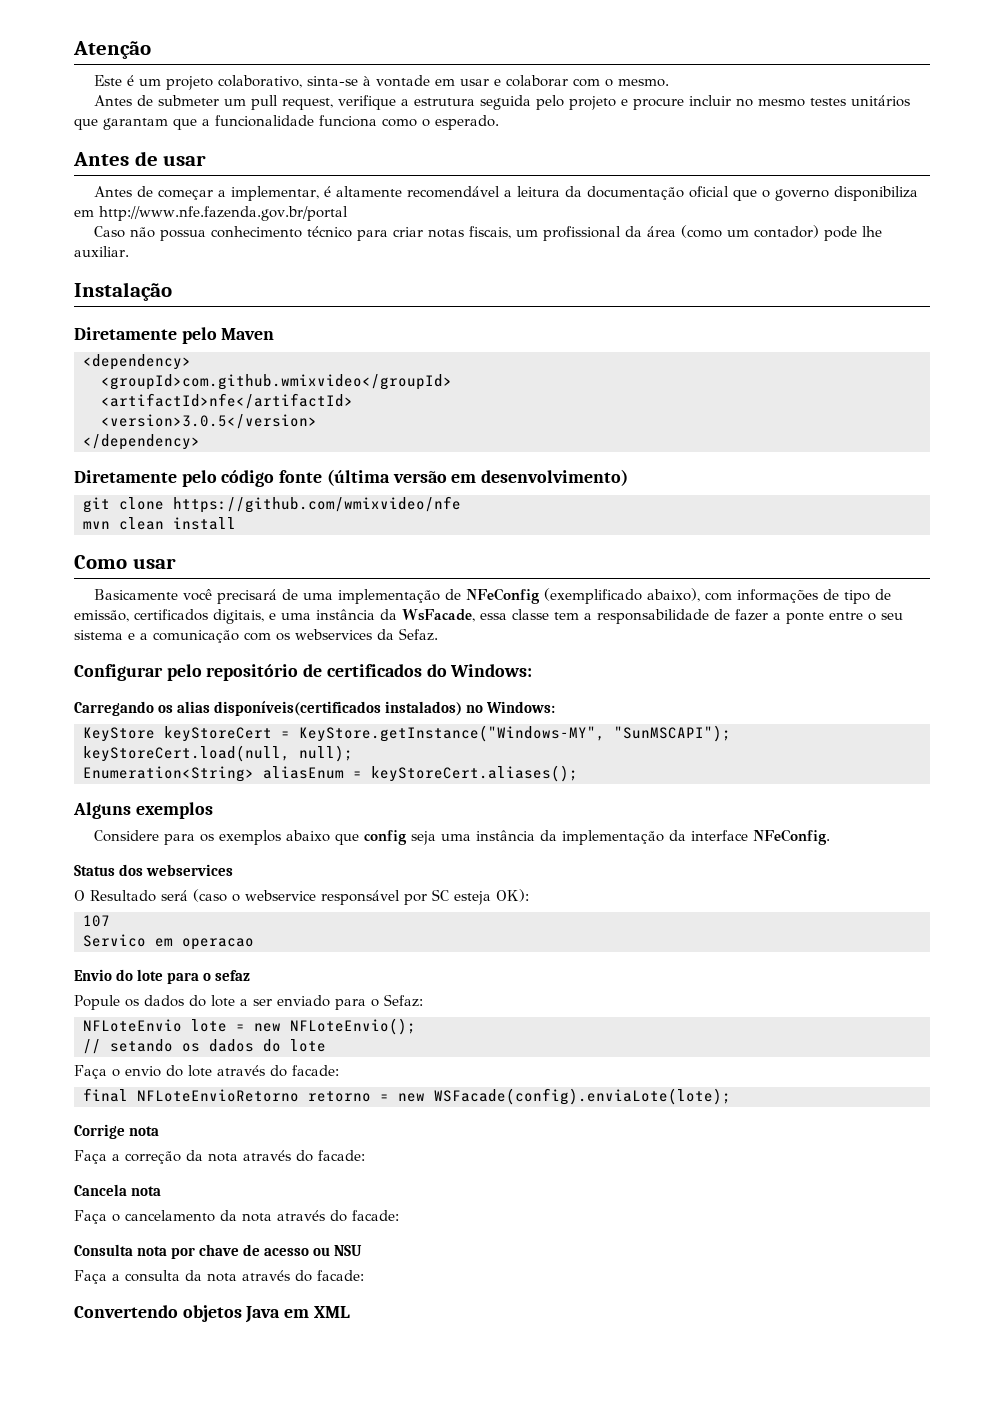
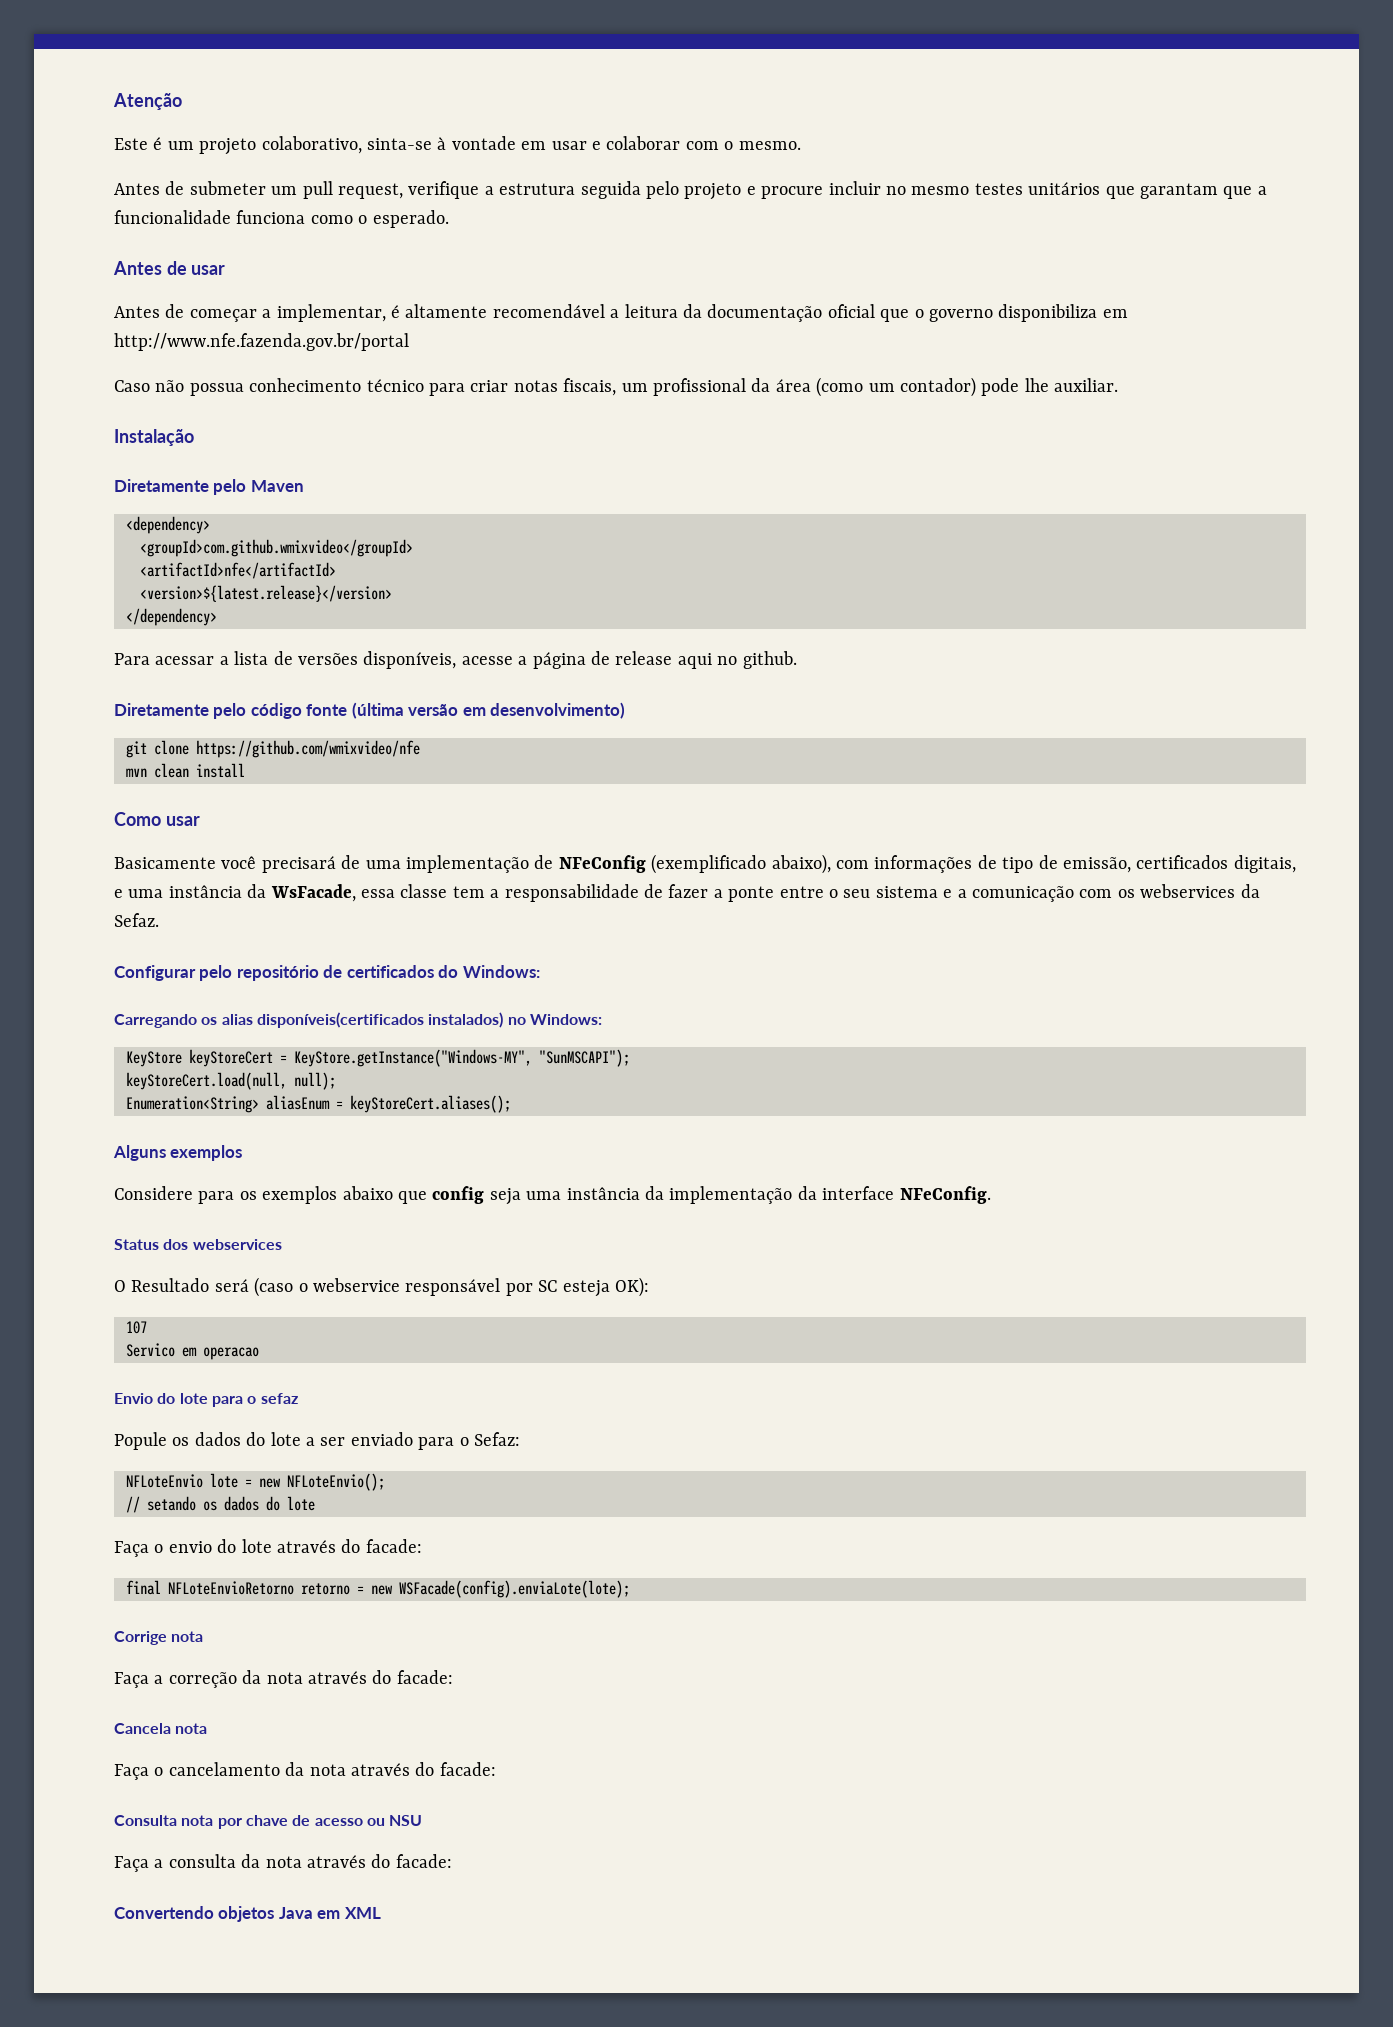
- <version>3.0.5</version>
+ <version>${latest.release}</version>
+ Para acessar a lista de versões disponíveis, acesse a página de release aqui no github.

